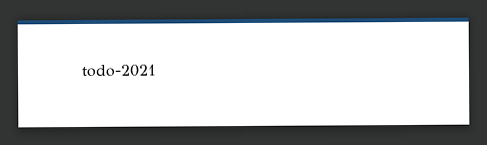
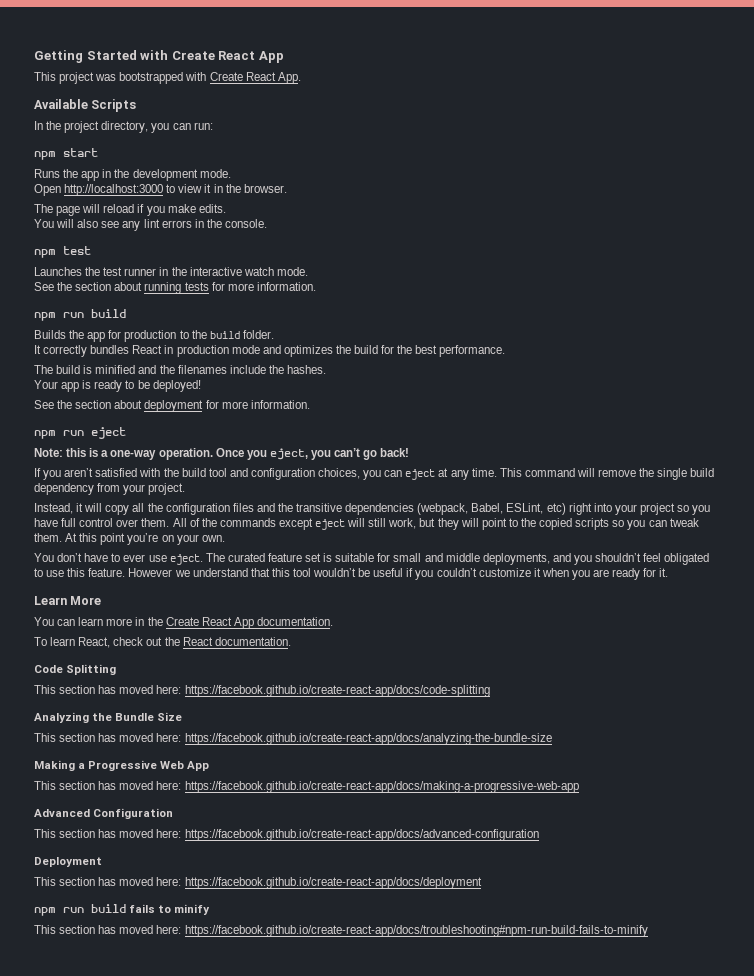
- todo-2021
+ Getting Started with Create React App
+ This project was bootstrapped with Create React App.
+ Available Scripts
+ In the project directory, you can run:
+ npm start
+ Runs the app in the development mode.
+ Open http://localhost:3000 to view it in the browser.
+ The page will reload if you make edits.
+ You will also see any lint errors in the console.
+ npm test
+ Launches the test runner in the interactive watch mode.
+ See the section about running tests for more information.
+ npm run build
+ Builds the app for production to the build folder.
+ It correctly bundles React in production mode and optimizes the build for the best performance.
+ The build is minified and the filenames include the hashes.
+ Your app is ready to be deployed!
+ See the section about deployment for more information.
+ npm run eject
+ Note: this is a one-way operation. Once you eject, you can’t go back!
+ If you aren’t satisfied with the build tool and configuration choices, you can eject at any time. This command will remove the single build dependency from your project.
+ Instead, it will copy all the configuration files and the transitive dependencies (webpack, Babel, ESLint, etc) right into your project so you have full control over them. All of the commands except eject will still work, but they will point to the copied scripts so you can tweak them. At this point you’re on your own.
+ You don’t have to ever use eject. The curated feature set is suitable for small and middle deployments, and you shouldn’t feel obligated to use this feature. However we understand that this tool wouldn’t be useful if you couldn’t customize it when you are ready for it.
+ Learn More
+ You can learn more in the Create React App documentation.
+ To learn React, check out the React documentation.
+ Code Splitting
+ This section has moved here: https://facebook.github.io/create-react-app/docs/code-splitting
+ Analyzing the Bundle Size
+ This section has moved here: https://facebook.github.io/create-react-app/docs/analyzing-the-bundle-size
+ Making a Progressive Web App
+ This section has moved here: https://facebook.github.io/create-react-app/docs/making-a-progressive-web-app
+ Advanced Configuration
+ This section has moved here: https://facebook.github.io/create-react-app/docs/advanced-configuration
+ Deployment
+ This section has moved here: https://facebook.github.io/create-react-app/docs/deployment
+ npm run build fails to minify
+ This section has moved here: https://facebook.github.io/create-react-app/docs/troubleshooting#npm-run-build-fails-to-minify

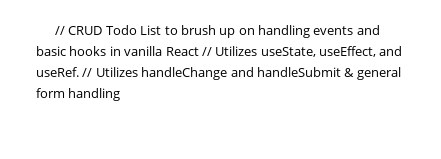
- Getting Started with Create React App
- This project was bootstrapped with Create React App.
- Available Scripts
- In the project directory, you can run:
- npm start
- Runs the app in the development mode.
- Open http://localhost:3000 to view it in the browser.
- The page will reload if you make edits.
- You will also see any lint errors in the console.
- npm test
- Launches the test runner in the interactive watch mode.
- See the section about running tests for more information.
- npm run build
- Builds the app for production to the build folder.
- It correctly bundles React in production mode and optimizes the build for the best performance.
- The build is minified and the filenames include the hashes.
- Your app is ready to be deployed!
- See the section about deployment for more information.
- npm run eject
- Note: this is a one-way operation. Once you eject, you can’t go back!
- If you aren’t satisfied with the build tool and configuration choices, you can eject at any time. This command will remove the single build dependency from your project.
- Instead, it will copy all the configuration files and the transitive dependencies (webpack, Babel, ESLint, etc) right into your project so you have full control over them. All of the commands except eject will still work, but they will point to the copied scripts so you can tweak them. At this point you’re on your own.
- You don’t have to ever use eject. The curated feature set is suitable for small and middle deployments, and you shouldn’t feel obligated to use this feature. However we understand that this tool wouldn’t be useful if you couldn’t customize it when you are ready for it.
- Learn More
- You can learn more in the Create React App documentation.
- To learn React, check out the React documentation.
- Code Splitting
- This section has moved here: https://facebook.github.io/create-react-app/docs/code-splitting
- Analyzing the Bundle Size
- This section has moved here: https://facebook.github.io/create-react-app/docs/analyzing-the-bundle-size
- Making a Progressive Web App
- This section has moved here: https://facebook.github.io/create-react-app/docs/making-a-progressive-web-app
- Advanced Configuration
- This section has moved here: https://facebook.github.io/create-react-app/docs/advanced-configuration
- Deployment
- This section has moved here: https://facebook.github.io/create-react-app/docs/deployment
- npm run build fails to minify
- This section has moved here: https://facebook.github.io/create-react-app/docs/troubleshooting#npm-run-build-fails-to-minify
+ // CRUD Todo List to brush up on handling events and basic hooks in vanilla React // Utilizes useState, useEffect, and useRef. // Utilizes handleChange and handleSubmit & general form handling

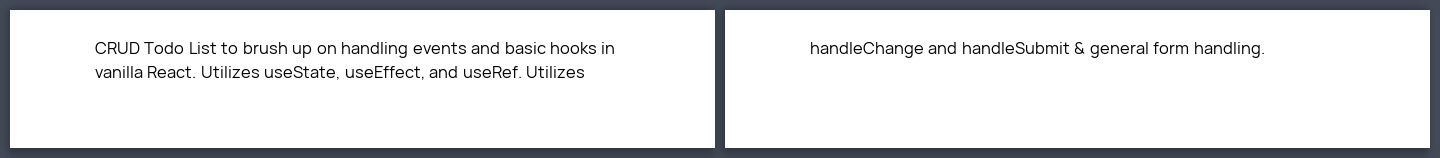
- // CRUD Todo List to brush up on handling events and basic hooks in vanilla React // Utilizes useState, useEffect, and useRef.
+ CRUD Todo List to brush up on handling events and basic hooks in vanilla React. Utilizes useState, useEffect, and useRef.
- // Utilizes handleChange and handleSubmit & general form handling
+ Utilizes handleChange and handleSubmit & general form handling.

